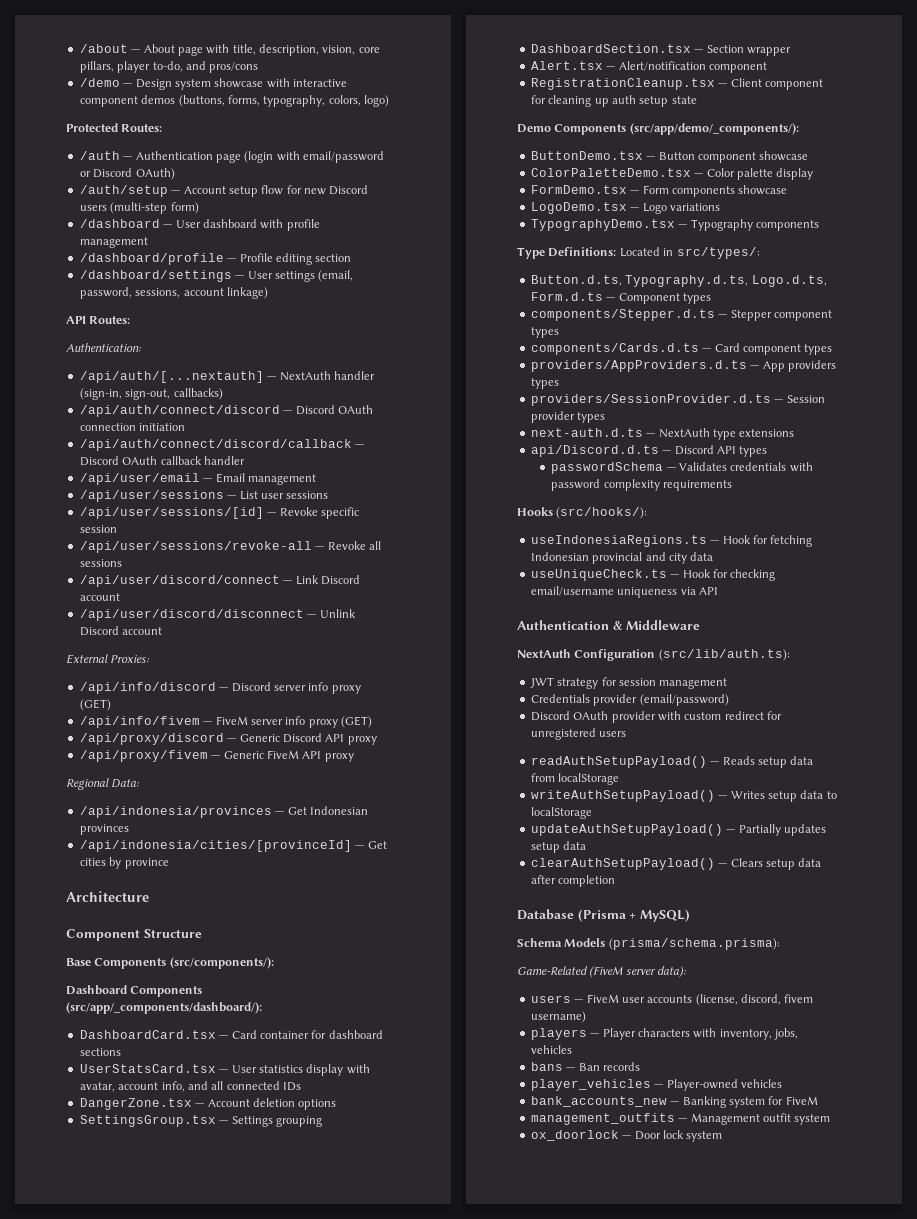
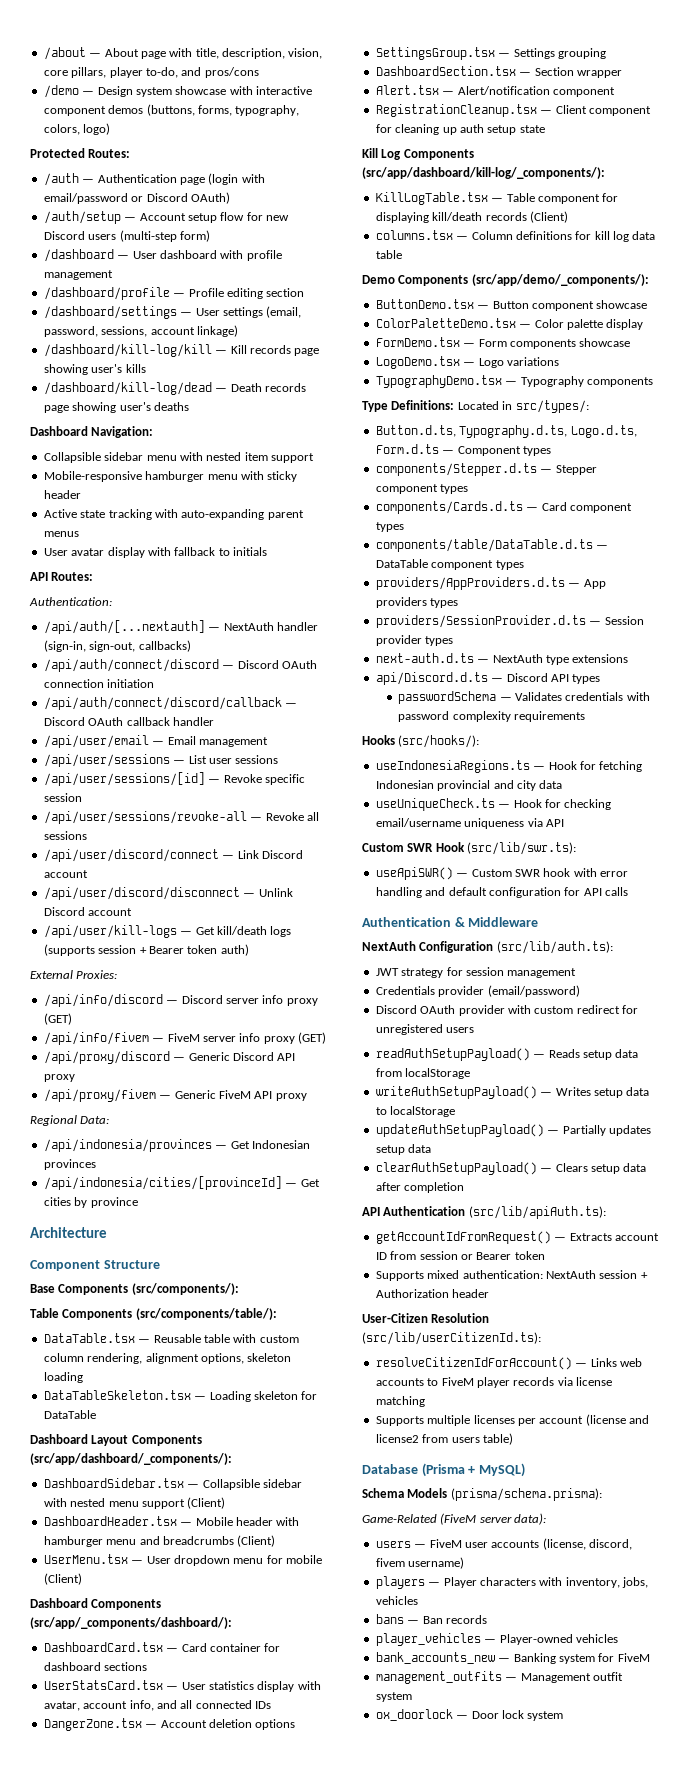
+ /dashboard/kill-log/kill — Kill records page showing user's kills
+ /dashboard/kill-log/dead — Death records page showing user's deaths
+ Dashboard Navigation:
+ Collapsible sidebar menu with nested item support
+ Mobile-responsive hamburger menu with sticky header
+ Active state tracking with auto-expanding parent menus
+ User avatar display with fallback to initials
+ /api/user/kill-logs — Get kill/death logs (supports session + Bearer token auth)
+ Table Components (src/components/table/):
+ DataTable.tsx — Reusable table with custom column rendering, alignment options, skeleton loading
+ DataTableSkeleton.tsx — Loading skeleton for DataTable
+ Dashboard Layout Components (src/app/dashboard/_components/):
+ DashboardSidebar.tsx — Collapsible sidebar with nested menu support (Client)
+ DashboardHeader.tsx — Mobile header with hamburger menu and breadcrumbs (Client)
+ UserMenu.tsx — User dropdown menu for mobile (Client)
+ Kill Log Components (src/app/dashboard/kill-log/_components/):
+ KillLogTable.tsx — Table component for displaying kill/death records (Client)
+ columns.tsx — Column definitions for kill log data table
+ components/table/DataTable.d.ts — DataTable component types
+ Custom SWR Hook (src/lib/swr.ts):
+ useApiSWR() — Custom SWR hook with error handling and default configuration for API calls
+ API Authentication (src/lib/apiAuth.ts):
+ getAccountIdFromRequest() — Extracts account ID from session or Bearer token
+ Supports mixed authentication: NextAuth session + Authorization header
+ User-Citizen Resolution (src/lib/userCitizenId.ts):
+ resolveCitizenIdForAccount() — Links web accounts to FiveM player records via license matching
+ Supports multiple licenses per account (license and license2 from users table)

